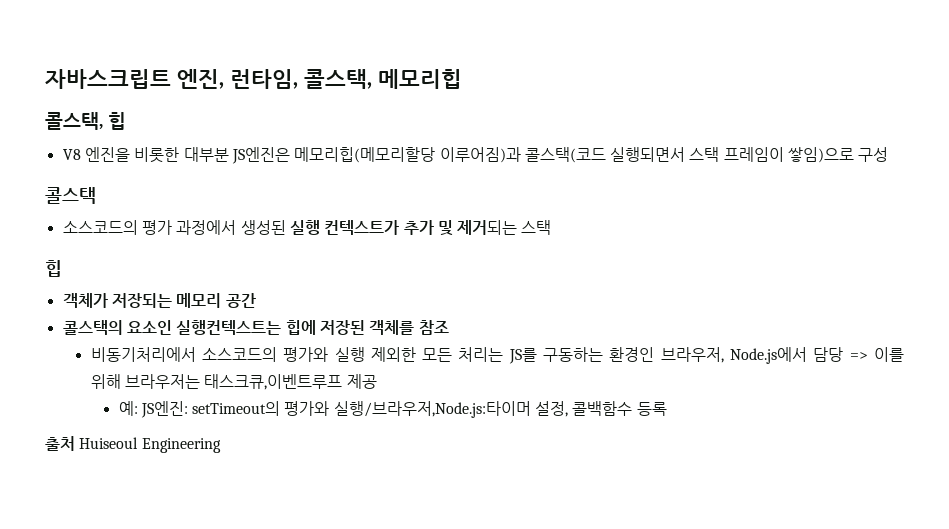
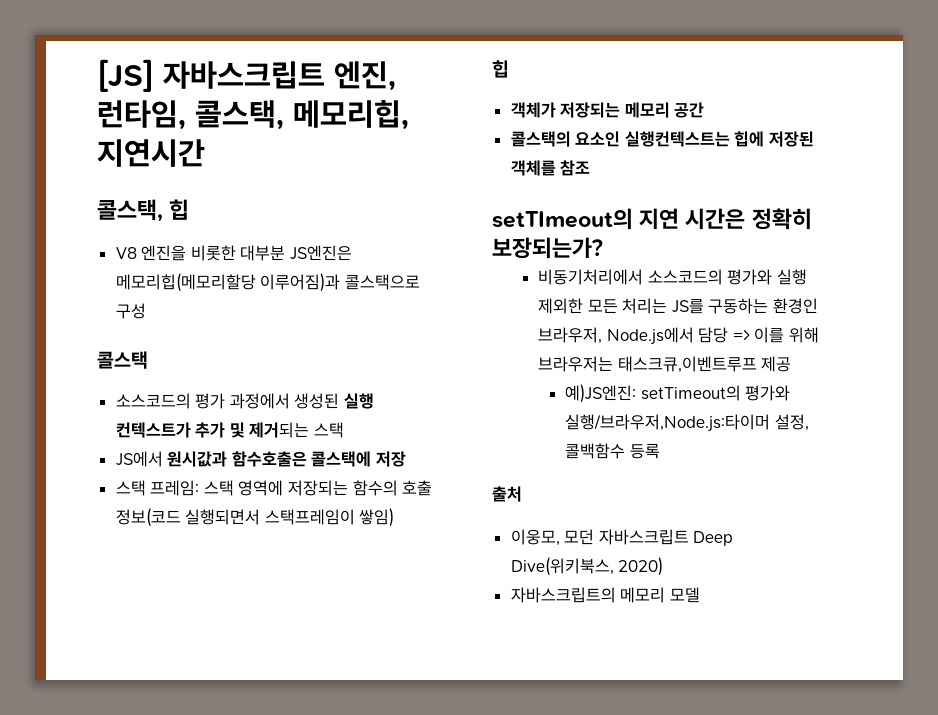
- 자바스크립트 엔진, 런타임, 콜스택, 메모리힙
+ [JS] 자바스크립트 엔진, 런타임, 콜스택, 메모리힙, 지연시간
- V8 엔진을 비롯한 대부분 JS엔진은 메모리힙(메모리할당 이루어짐)과 콜스택(코드 실행되면서 스택 프레임이 쌓임)으로 구성
+ V8 엔진을 비롯한 대부분 JS엔진은 메모리힙(메모리할당 이루어짐)과 콜스택으로 구성
+ JS에서 원시값과 함수호출은 콜스택에 저장
+ 스택 프레임: 스택 영역에 저장되는 함수의 호출 정보(코드 실행되면서 스택프레임이 쌓임)
+ setTImeout의 지연 시간은 정확히 보장되는가?
- 예: JS엔진: setTimeout의 평가와 실행/브라우저,Node.js:타이머 설정, 콜백함수 등록
+ 예)JS엔진: setTimeout의 평가와 실행/브라우저,Node.js:타이머 설정, 콜백함수 등록
- 출처 Huiseoul Engineering
+ 출처
+ 이웅모, 모던 자바스크립트 Deep Dive(위키북스, 2020)
+ 자바스크립트의 메모리 모델

